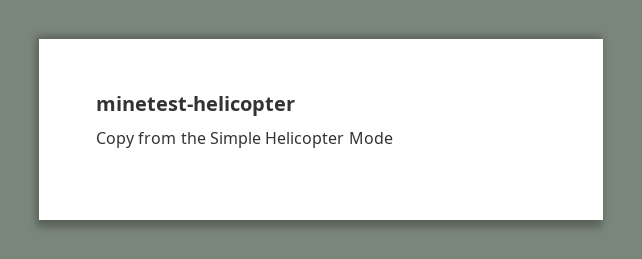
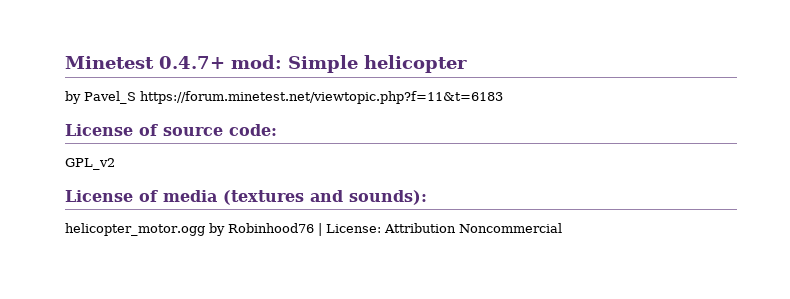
- minetest-helicopter
- Copy from the Simple Helicopter Mode
+ Minetest 0.4.7+ mod: Simple helicopter
+ by Pavel_S https://forum.minetest.net/viewtopic.php?f=11&t=6183
+ License of source code:
+ GPL_v2
+ License of media (textures and sounds):
+ helicopter_motor.ogg by Robinhood76 | License: Attribution Noncommercial

